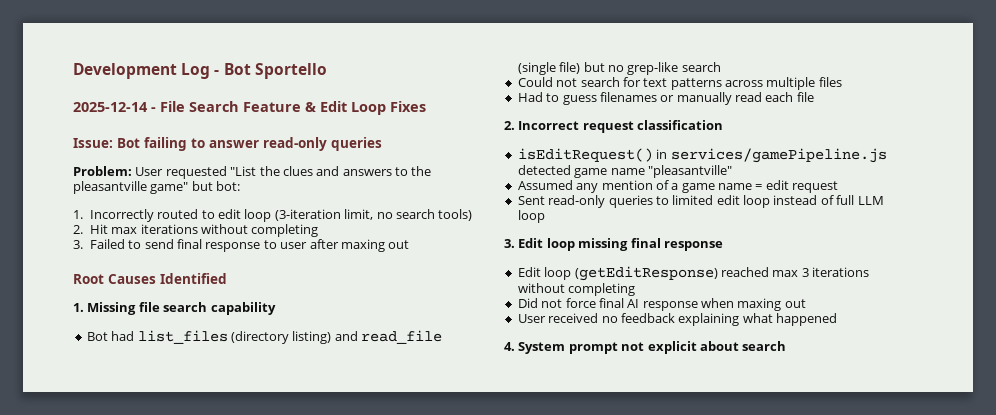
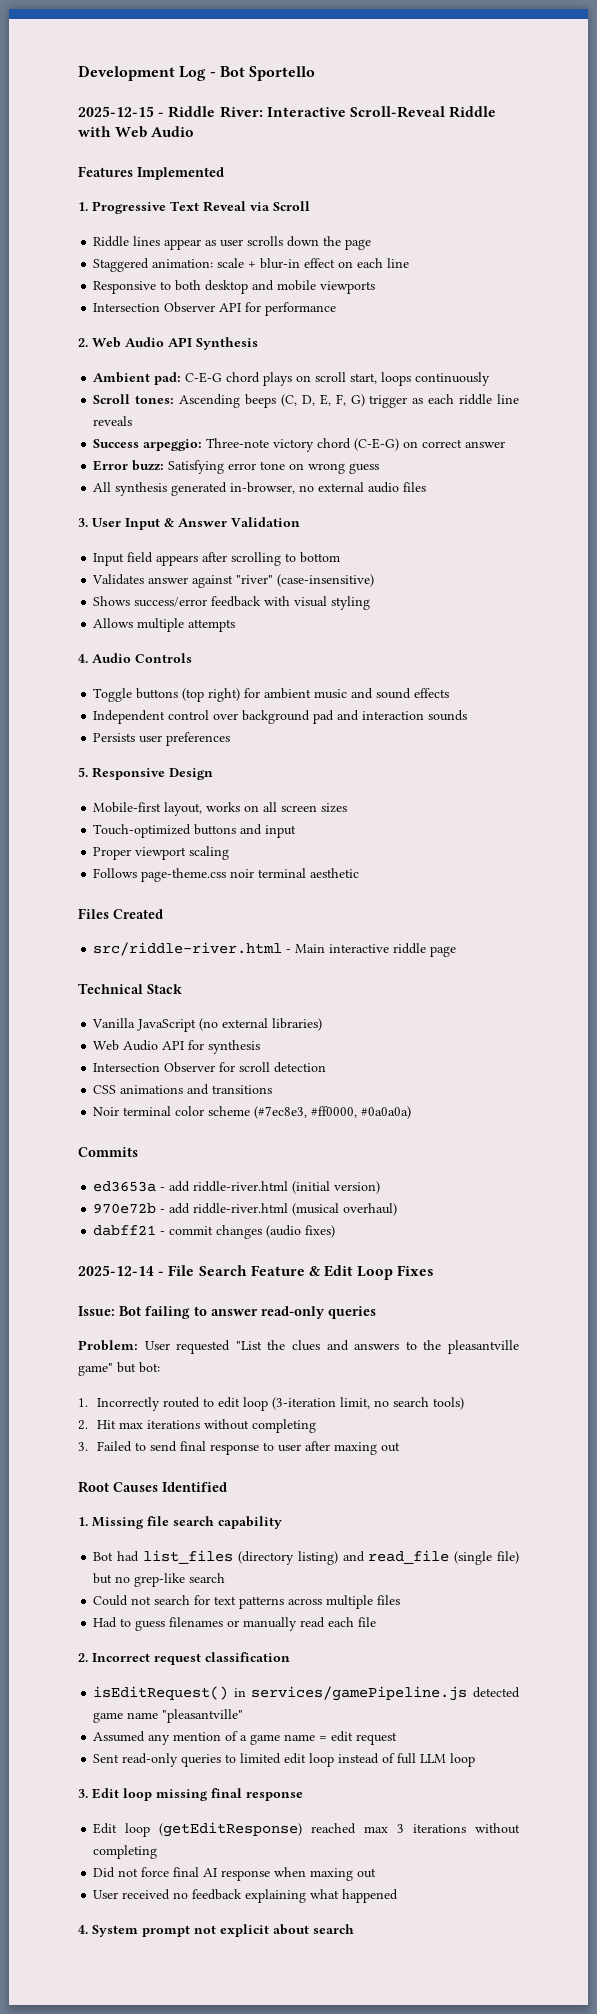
+ 2025-12-15 - Riddle River: Interactive Scroll-Reveal Riddle with Web Audio
+ Features Implemented
+ 1. Progressive Text Reveal via Scroll
+ Riddle lines appear as user scrolls down the page
+ Staggered animation: scale + blur-in effect on each line
+ Responsive to both desktop and mobile viewports
+ Intersection Observer API for performance
+ 2. Web Audio API Synthesis
+ Ambient pad: C-E-G chord plays on scroll start, loops continuously
+ Scroll tones: Ascending beeps (C, D, E, F, G) trigger as each riddle line reveals
+ Success arpeggio: Three-note victory chord (C-E-G) on correct answer
+ Error buzz: Satisfying error tone on wrong guess
+ All synthesis generated in-browser, no external audio files
+ 3. User Input & Answer Validation
+ Input field appears after scrolling to bottom
+ Validates answer against "river" (case-insensitive)
+ Shows success/error feedback with visual styling
+ Allows multiple attempts
+ 4. Audio Controls
+ Toggle buttons (top right) for ambient music and sound effects
+ Independent control over background pad and interaction sounds
+ Persists user preferences
+ 5. Responsive Design
+ Mobile-first layout, works on all screen sizes
+ Touch-optimized buttons and input
+ Proper viewport scaling
+ Follows page-theme.css noir terminal aesthetic
+ Files Created
+ src/riddle-river.html - Main interactive riddle page
+ Technical Stack
+ Vanilla JavaScript (no external libraries)
+ Web Audio API for synthesis
+ Intersection Observer for scroll detection
+ CSS animations and transitions
+ Noir terminal color scheme (#7ec8e3, #ff0000, #0a0a0a)
+ Commits
+ ed3653a - add riddle-river.html (initial version)
+ 970e72b - add riddle-river.html (musical overhaul)
+ dabff21 - commit changes (audio fixes)

